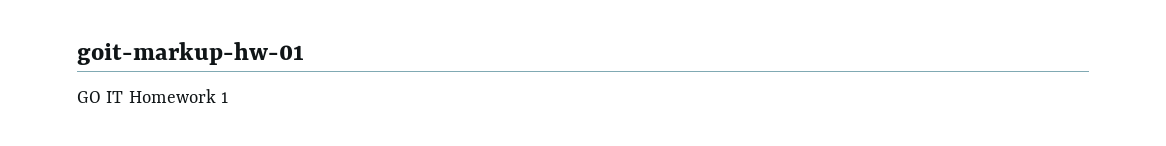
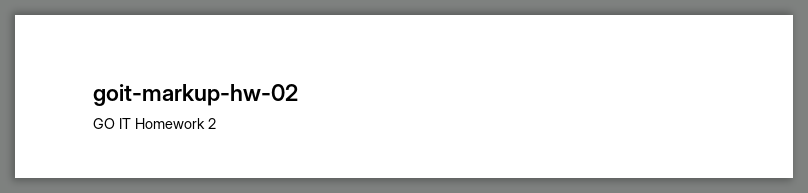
- goit-markup-hw-01
+ goit-markup-hw-02
- GO IT Homework 1
+ GO IT Homework 2

